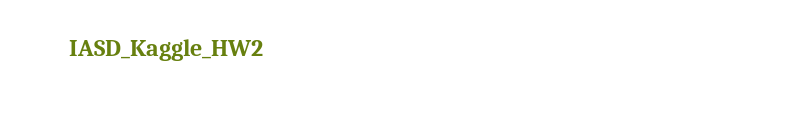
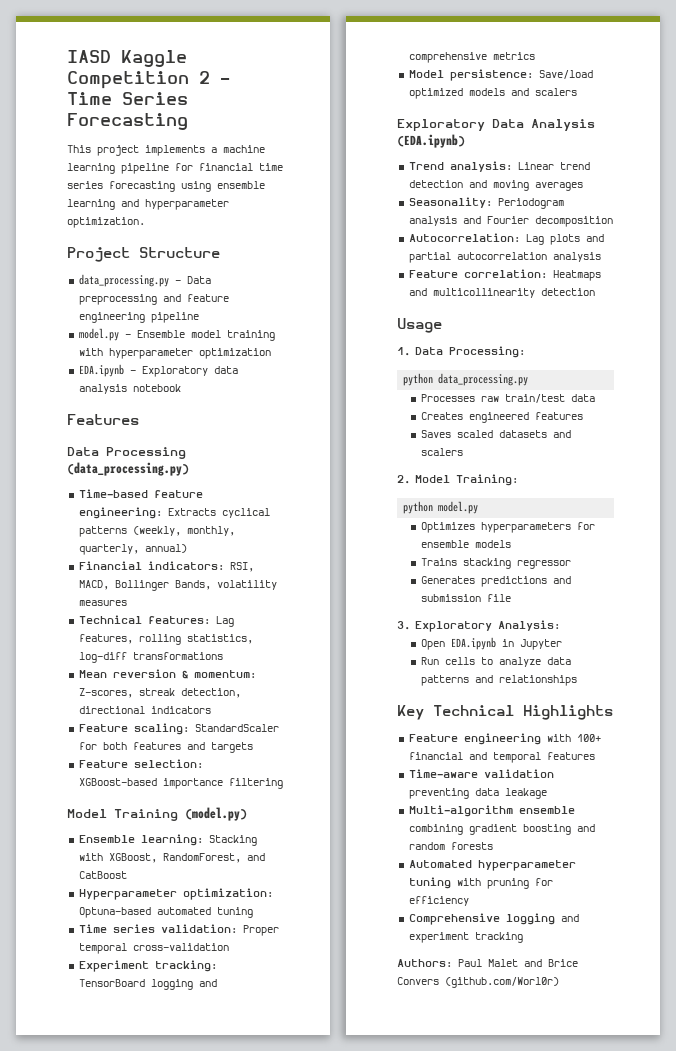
- IASD_Kaggle_HW2
+ IASD Kaggle Competition 2 - Time Series Forecasting
+ This project implements a machine learning pipeline for financial time series forecasting using ensemble learning and hyperparameter optimization.
+ Project Structure
+ data_processing.py - Data preprocessing and feature engineering pipeline
+ model.py - Ensemble model training with hyperparameter optimization
+ EDA.ipynb - Exploratory data analysis notebook
+ Features
+ Data Processing (data_processing.py)
+ Time-based feature engineering: Extracts cyclical patterns (weekly, monthly, quarterly, annual)
+ Financial indicators: RSI, MACD, Bollinger Bands, volatility measures
+ Technical features: Lag features, rolling statistics, log-diff transformations
+ Mean reversion & momentum: Z-scores, streak detection, directional indicators
+ Feature scaling: StandardScaler for both features and targets
+ Feature selection: XGBoost-based importance filtering
+ Model Training (model.py)
+ Ensemble learning: Stacking with XGBoost, RandomForest, and CatBoost
+ Hyperparameter optimization: Optuna-based automated tuning
+ Time series validation: Proper temporal cross-validation
+ Experiment tracking: TensorBoard logging and comprehensive metrics
+ Model persistence: Save/load optimized models and scalers
+ Exploratory Data Analysis (EDA.ipynb)
+ Trend analysis: Linear trend detection and moving averages
+ Seasonality: Periodogram analysis and Fourier decomposition
+ Autocorrelation: Lag plots and partial autocorrelation analysis
+ Feature correlation: Heatmaps and multicollinearity detection
+ Usage
+ 1. Data Processing:
+ python data_processing.py
+ Processes raw train/test data
+ Creates engineered features
+ Saves scaled datasets and scalers
+ 2. Model Training:
+ python model.py
+ Optimizes hyperparameters for ensemble models
+ Trains stacking regressor
+ Generates predictions and submission file
+ 3. Exploratory Analysis:
+ Open EDA.ipynb in Jupyter
+ Run cells to analyze data patterns and relationships
+ Key Technical Highlights
+ Feature engineering with 100+ financial and temporal features
+ Time-aware validation preventing data leakage
+ Multi-algorithm ensemble combining gradient boosting and random forests
+ Automated hyperparameter tuning with pruning for efficiency
+ Comprehensive logging and experiment tracking
+ Authors: Paul Malet and Brice Convers (github.com/Worl0r)

